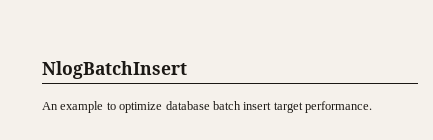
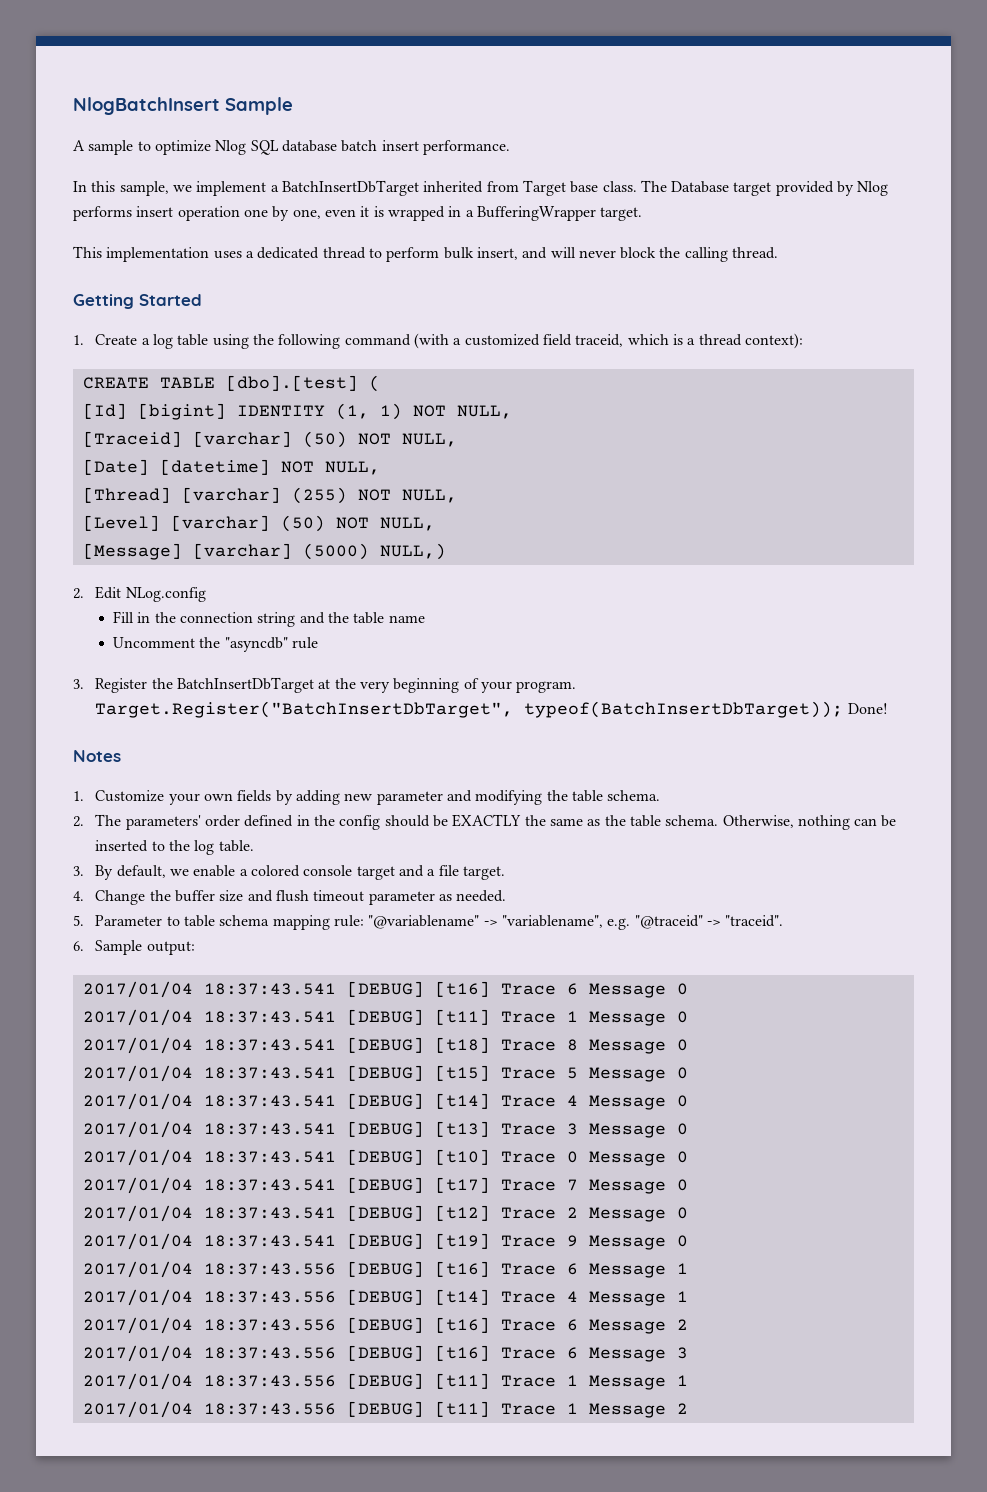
- NlogBatchInsert
- An example to optimize database batch insert target performance.
+ NlogBatchInsert Sample
+ A sample to optimize Nlog SQL database batch insert performance.
+ In this sample, we implement a BatchInsertDbTarget inherited from Target base class. The Database target provided by Nlog performs insert operation one by one, even it is wrapped in a BufferingWrapper target.
+ This implementation uses a dedicated thread to perform bulk insert, and will never block the calling thread.
+ Getting Started
+ 1. Create a log table using the following command (with a customized field traceid, which is a thread context):
+ CREATE TABLE [dbo].[test] (
+ [Id] [bigint] IDENTITY (1, 1) NOT NULL,
+ [Traceid] [varchar] (50) NOT NULL,
+ [Date] [datetime] NOT NULL,
+ [Thread] [varchar] (255) NOT NULL,
+ [Level] [varchar] (50) NOT NULL,
+ [Message] [varchar] (5000) NULL,)
+ 2. Edit NLog.config
+ Fill in the connection string and the table name
+ Uncomment the "asyncdb" rule
+ 3. Register the BatchInsertDbTarget at the very beginning of your program. Target.Register("BatchInsertDbTarget", typeof(BatchInsertDbTarget)); Done!
+ Notes
+ 1. Customize your own fields by adding new parameter and modifying the table schema.
+ 2. The parameters' order defined in the config should be EXACTLY the same as the table schema. Otherwise, nothing can be inserted to the log table.
+ 3. By default, we enable a colored console target and a file target.
+ 4. Change the buffer size and flush timeout parameter as needed.
+ 5. Parameter to table schema mapping rule: "@variablename" -> "variablename", e.g. "@traceid" -> "traceid".
+ 6. Sample output:
+ 2017/01/04 18:37:43.541 [DEBUG] [t16] Trace 6 Message 0
+ 2017/01/04 18:37:43.541 [DEBUG] [t11] Trace 1 Message 0
+ 2017/01/04 18:37:43.541 [DEBUG] [t18] Trace 8 Message 0
+ 2017/01/04 18:37:43.541 [DEBUG] [t15] Trace 5 Message 0
+ 2017/01/04 18:37:43.541 [DEBUG] [t14] Trace 4 Message 0
+ 2017/01/04 18:37:43.541 [DEBUG] [t13] Trace 3 Message 0
+ 2017/01/04 18:37:43.541 [DEBUG] [t10] Trace 0 Message 0
+ 2017/01/04 18:37:43.541 [DEBUG] [t17] Trace 7 Message 0
+ 2017/01/04 18:37:43.541 [DEBUG] [t12] Trace 2 Message 0
+ 2017/01/04 18:37:43.541 [DEBUG] [t19] Trace 9 Message 0
+ 2017/01/04 18:37:43.556 [DEBUG] [t16] Trace 6 Message 1
+ 2017/01/04 18:37:43.556 [DEBUG] [t14] Trace 4 Message 1
+ 2017/01/04 18:37:43.556 [DEBUG] [t16] Trace 6 Message 2
+ 2017/01/04 18:37:43.556 [DEBUG] [t16] Trace 6 Message 3
+ 2017/01/04 18:37:43.556 [DEBUG] [t11] Trace 1 Message 1
+ 2017/01/04 18:37:43.556 [DEBUG] [t11] Trace 1 Message 2

